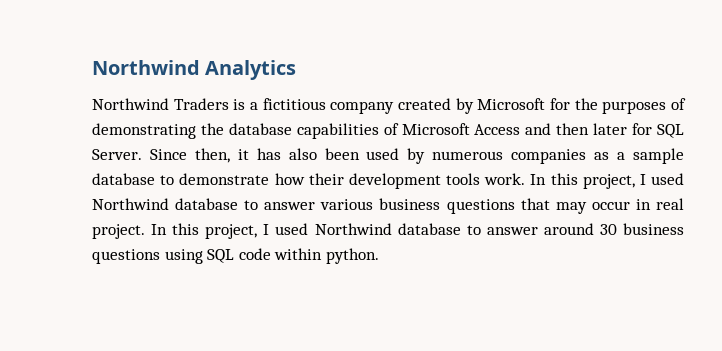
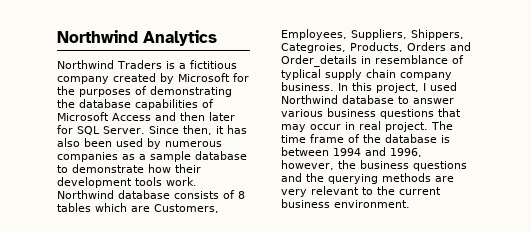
+ Northwind database consists of 8 tables which are Customers, Employees, Suppliers, Shippers, Categroies, Products, Orders and Order_details in resemblance of typlical supply chain company business.
- In this project, I used Northwind database to answer around 30 business questions using SQL code within python.
+ The time frame of the database is between 1994 and 1996, however, the business questions and the querying methods are very relevant to the current business environment.

